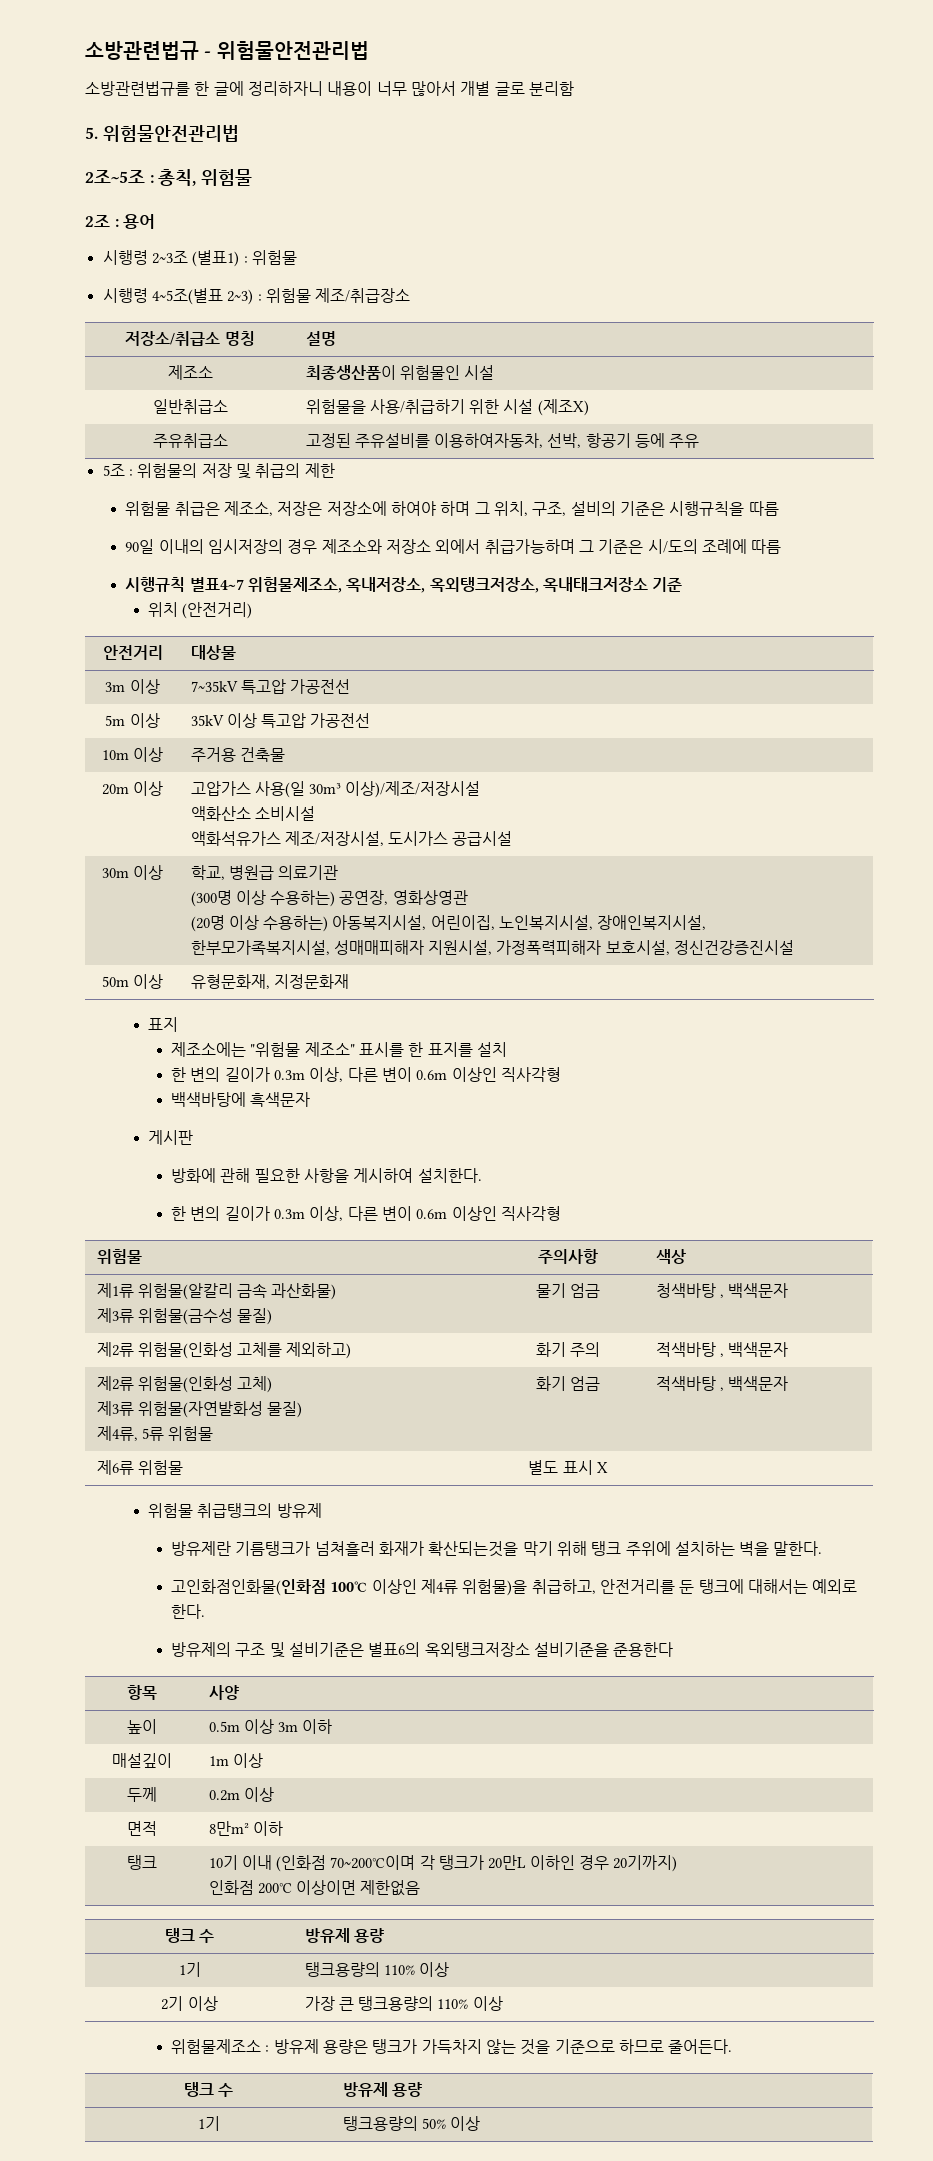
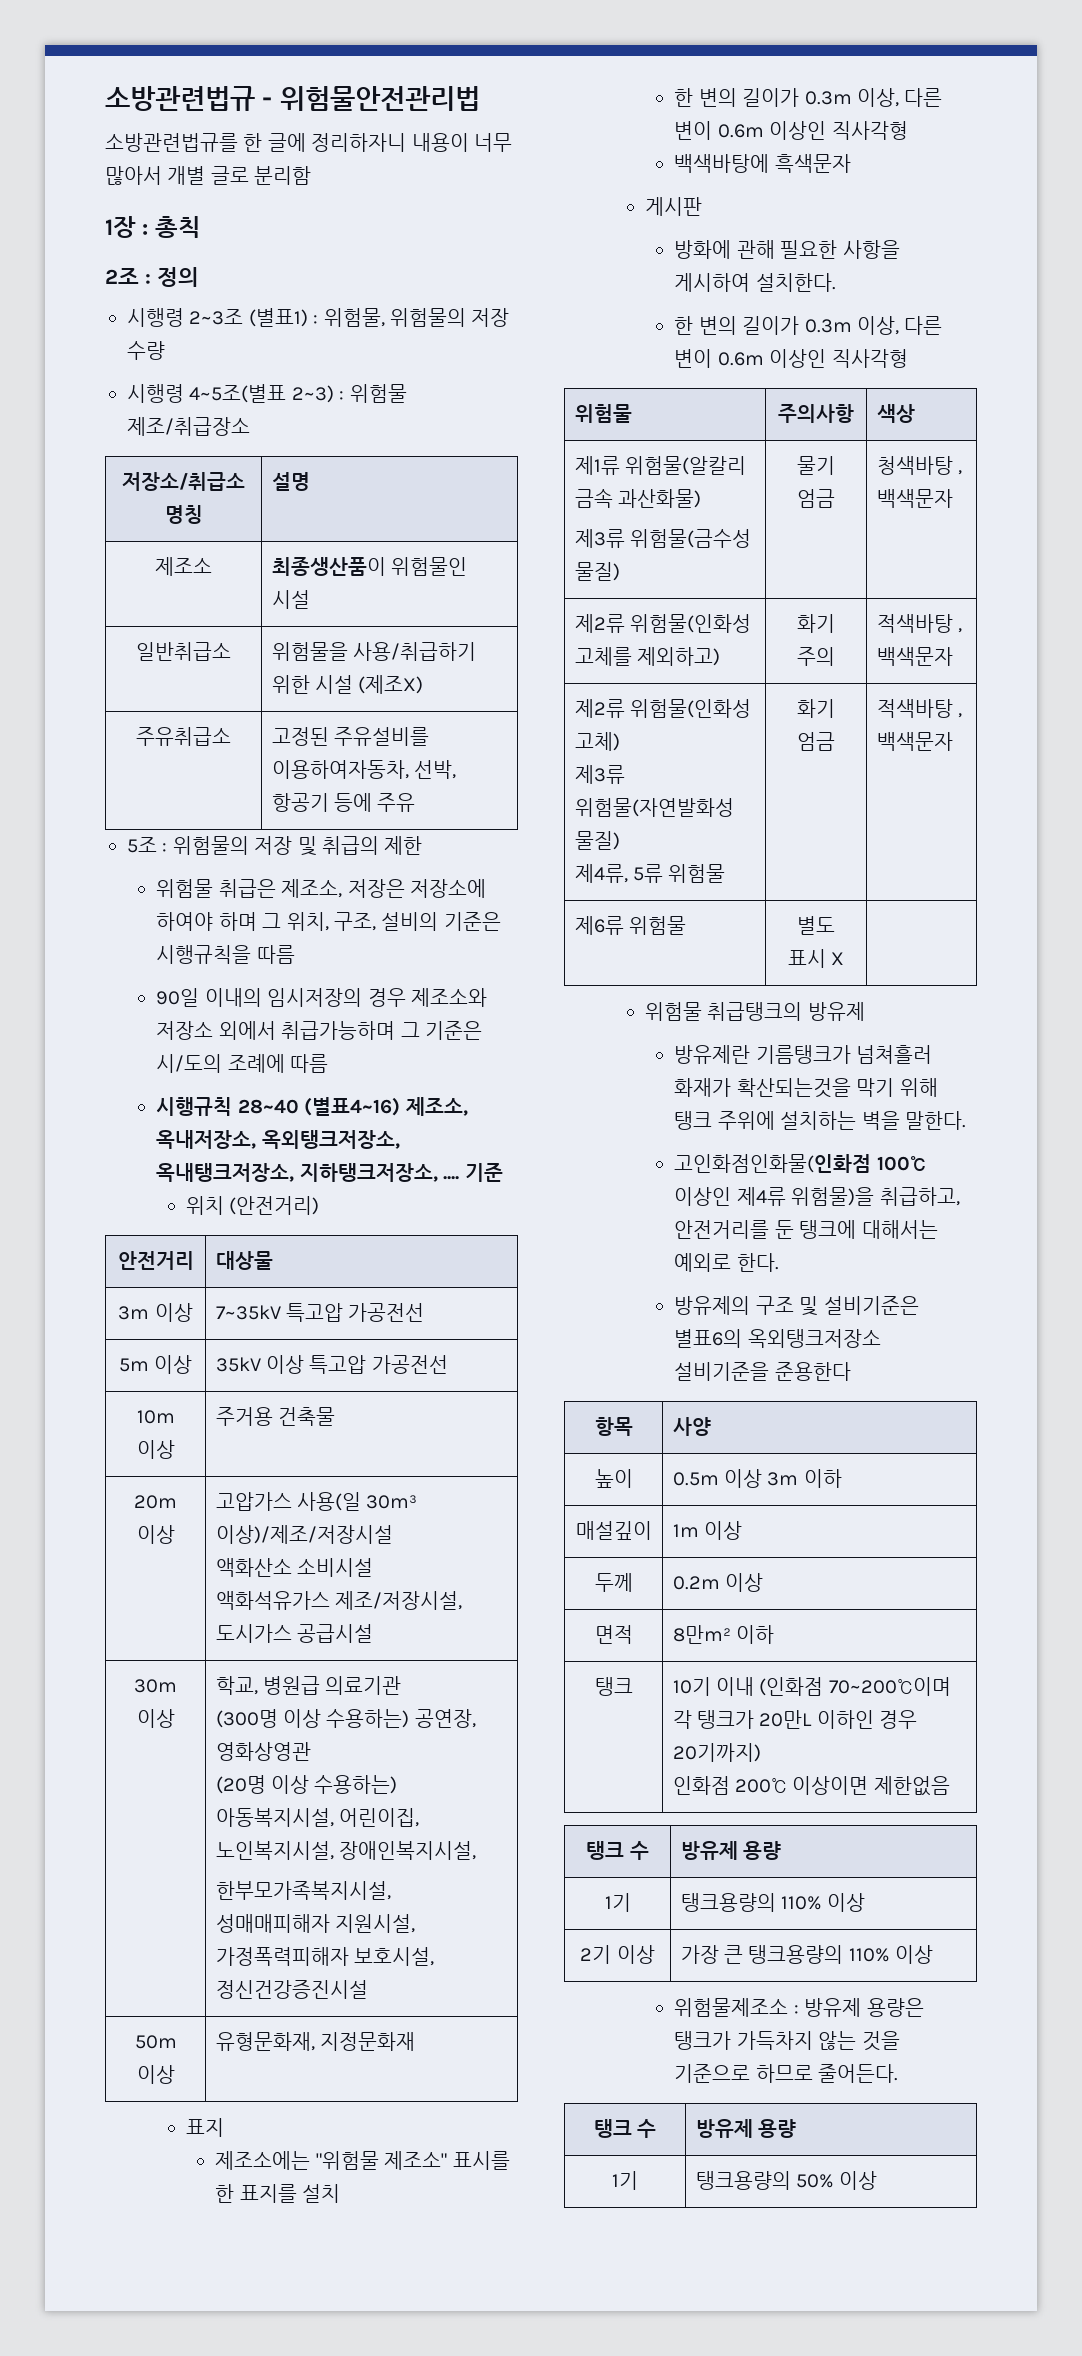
- 5. 위험물안전관리법
- 2조~5조 : 총칙, 위험물
+ 1장 : 총칙
- 2조 : 용어
+ 2조 : 정의
- 시행령 2~3조 (별표1) : 위험물
+ 시행령 2~3조 (별표1) : 위험물, 위험물의 저장 수량
- 시행규칙 별표4~7 위험물제조소, 옥내저장소, 옥외탱크저장소, 옥내태크저장소 기준
+ 시행규칙 28~40 (별표4~16) 제조소, 옥내저장소, 옥외탱크저장소, 옥내탱크저장소, 지하탱크저장소, .... 기준

